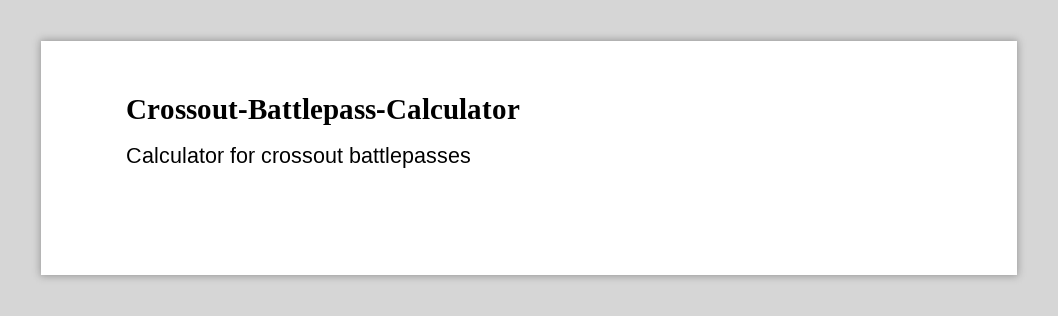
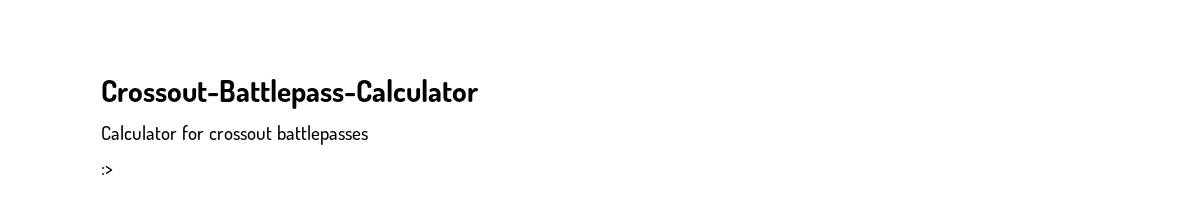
+ :>

